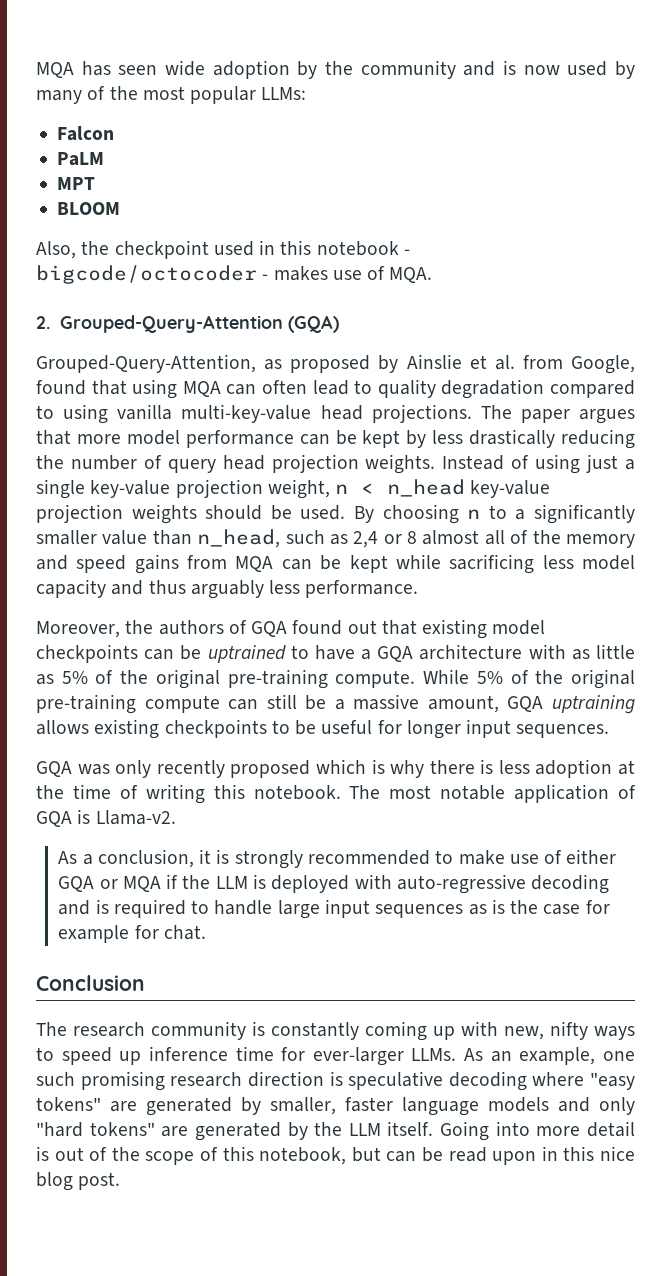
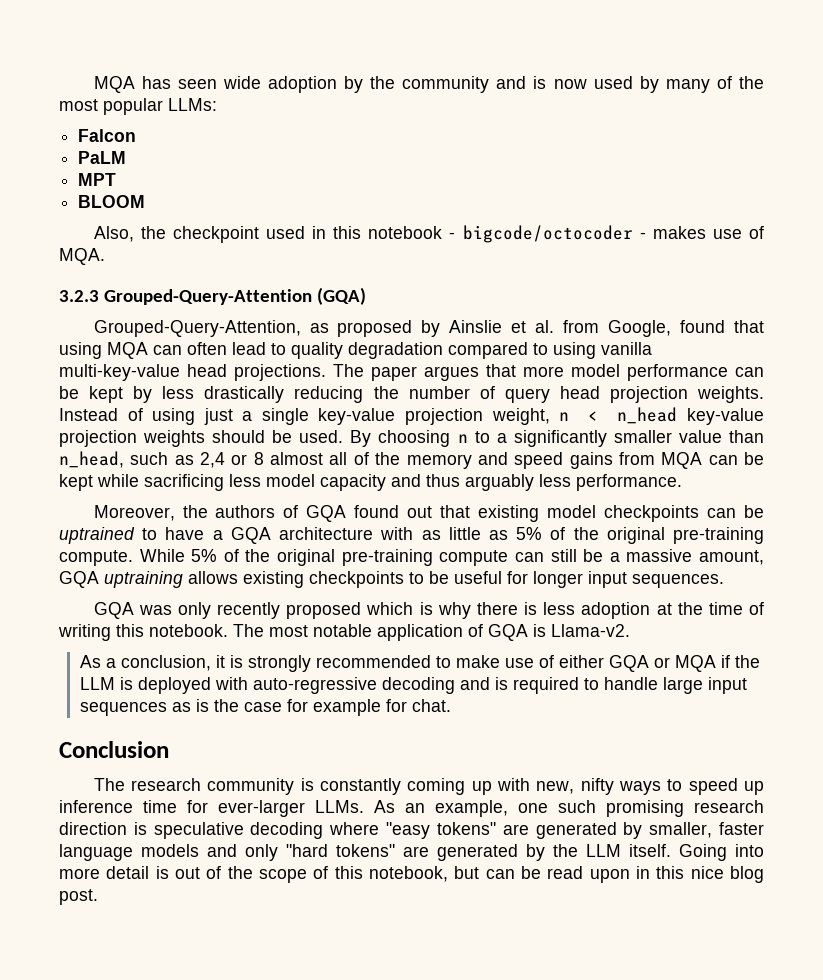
- 2. Grouped-Query-Attention (GQA)
+ 3.2.3 Grouped-Query-Attention (GQA)

